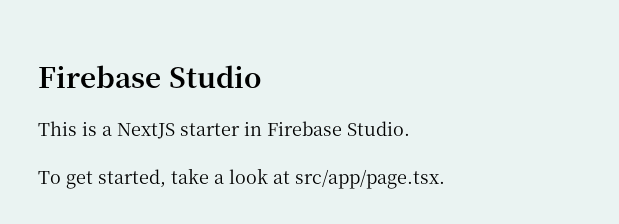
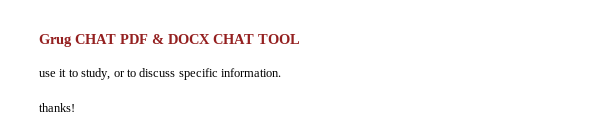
- Firebase Studio
- This is a NextJS starter in Firebase Studio.
- To get started, take a look at src/app/page.tsx.
+ Grug CHAT PDF & DOCX CHAT TOOL
+ use it to study, or to discuss specific information.
+ thanks!

